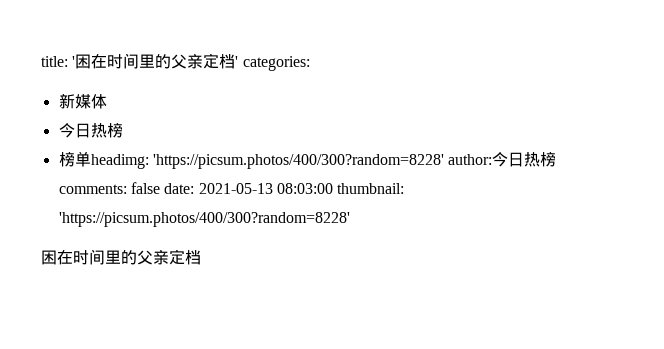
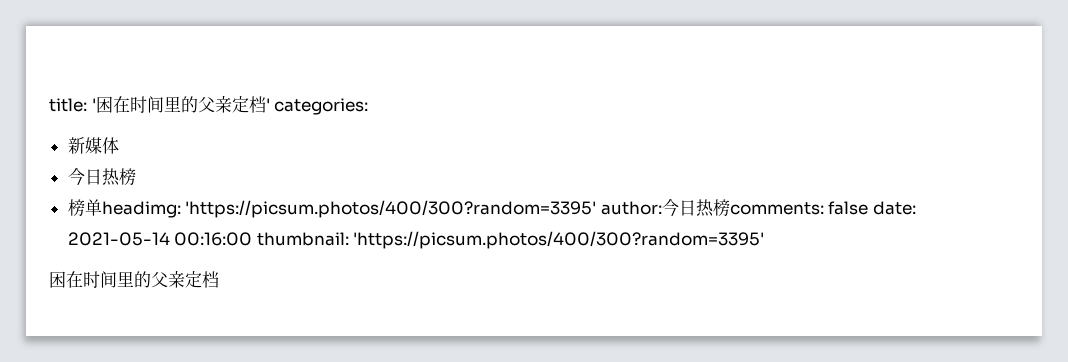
- 榜单headimg: 'https://picsum.photos/400/300?random=8228' author:今日热榜comments: false date: 2021-05-13 08:03:00 thumbnail: 'https://picsum.photos/400/300?random=8228'
+ 榜单headimg: 'https://picsum.photos/400/300?random=3395' author:今日热榜comments: false date: 2021-05-14 00:16:00 thumbnail: 'https://picsum.photos/400/300?random=3395'

